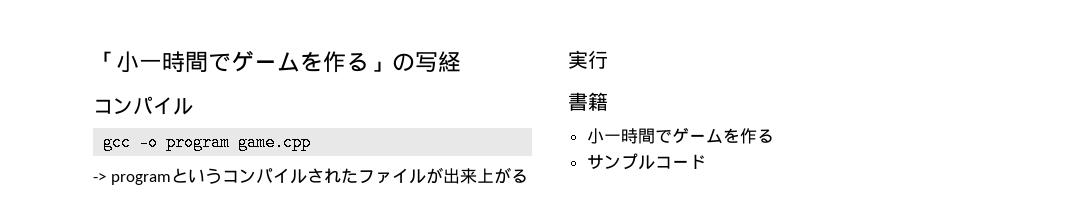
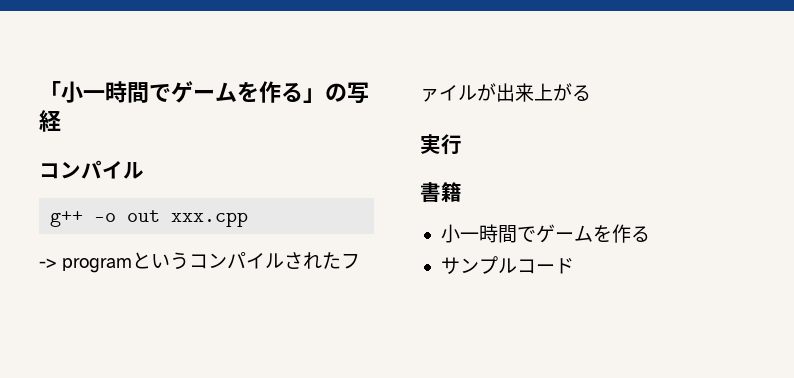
- gcc -o program game.cpp
+ g++ -o out xxx.cpp

